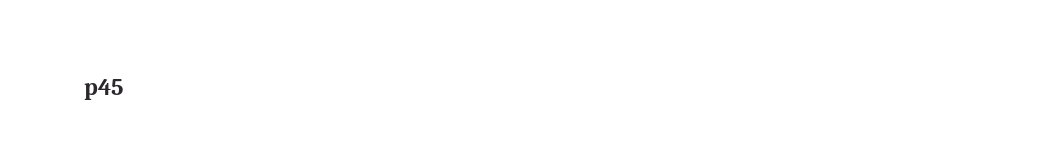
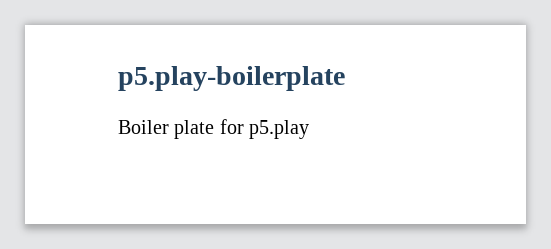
- p45
+ p5.play-boilerplate
+ Boiler plate for p5.play

